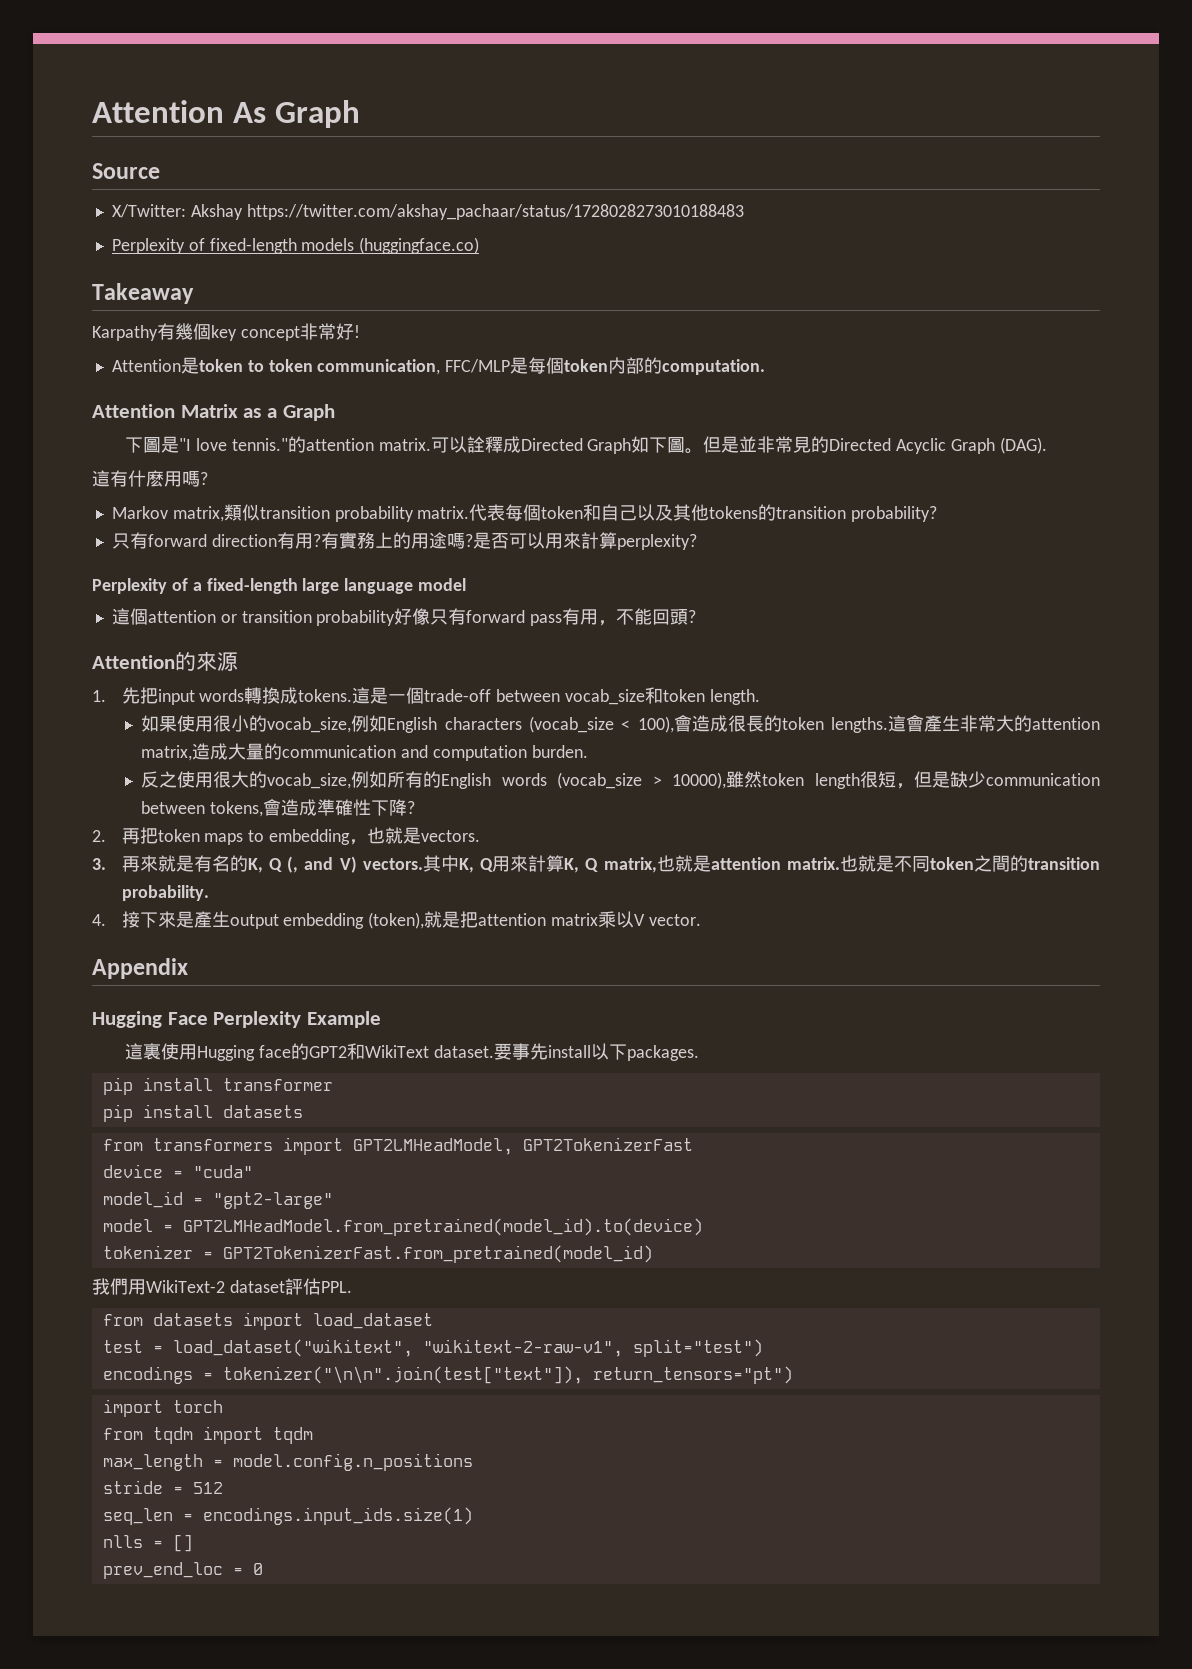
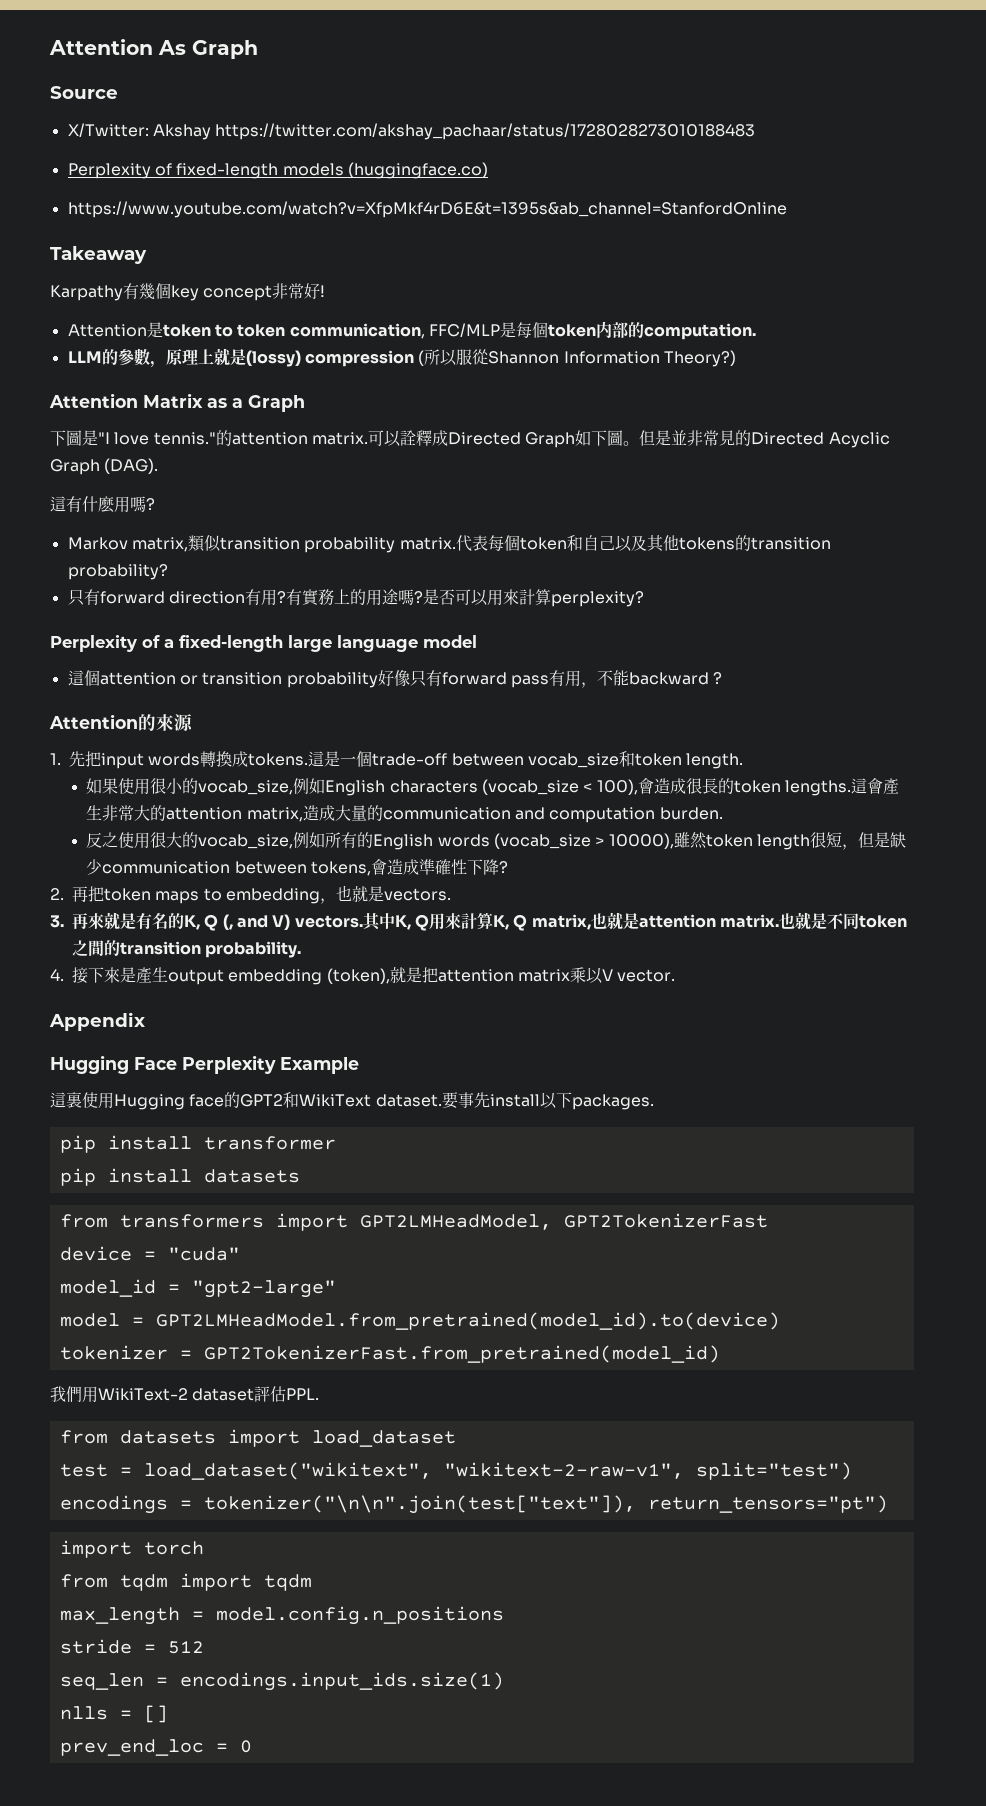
+ https://www.youtube.com/watch?v=XfpMkf4rD6E&t=1395s&ab_channel=StanfordOnline
+ LLM的參數，原理上就是(lossy) compression (所以服從Shannon Information Theory?)
- 這個attention or transition probability好像只有forward pass有用，不能回頭?
+ 這個attention or transition probability好像只有forward pass有用，不能backward ?

